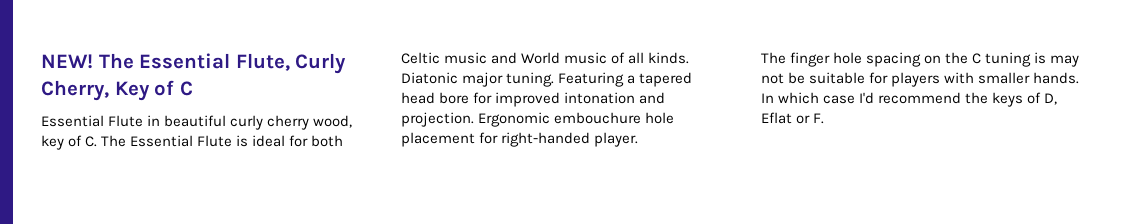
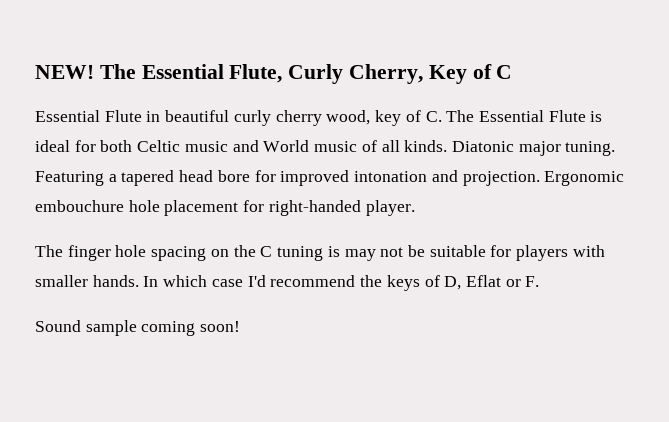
+ Sound sample coming soon!

